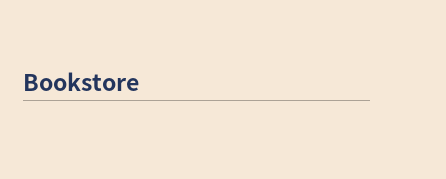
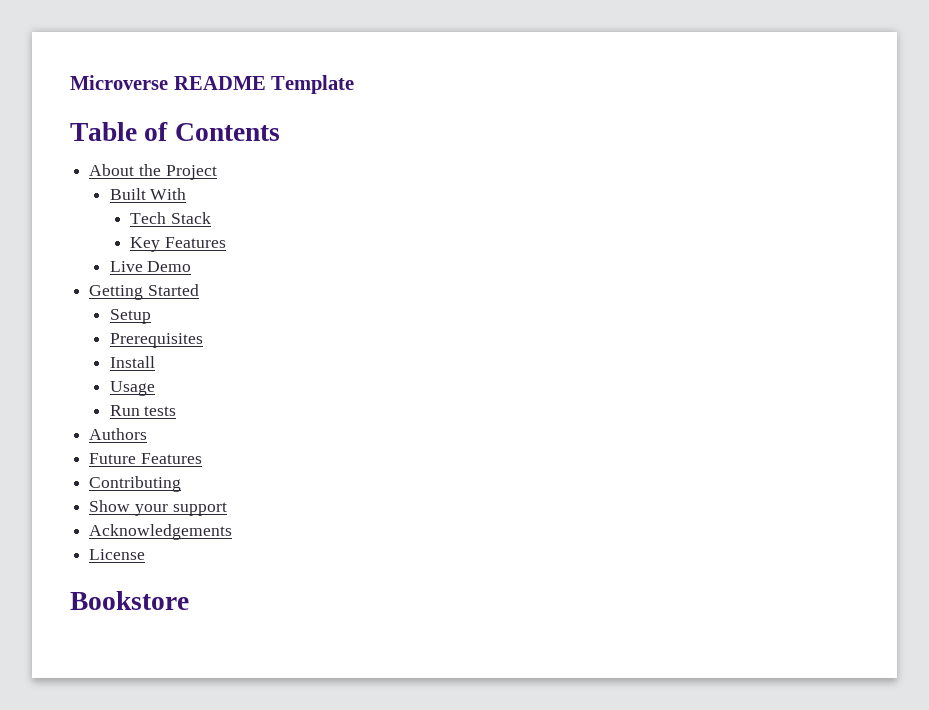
+ Microverse README Template
+ Table of Contents
+ About the Project
+ Built With
+ Tech Stack
+ Key Features
+ Live Demo
+ Getting Started
+ Setup
+ Prerequisites
+ Install
+ Usage
+ Run tests
+ Authors
+ Future Features
+ Contributing
+ Show your support
+ Acknowledgements
+ License

